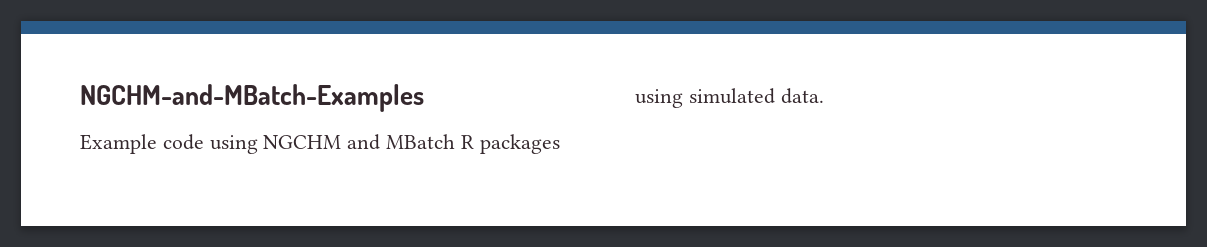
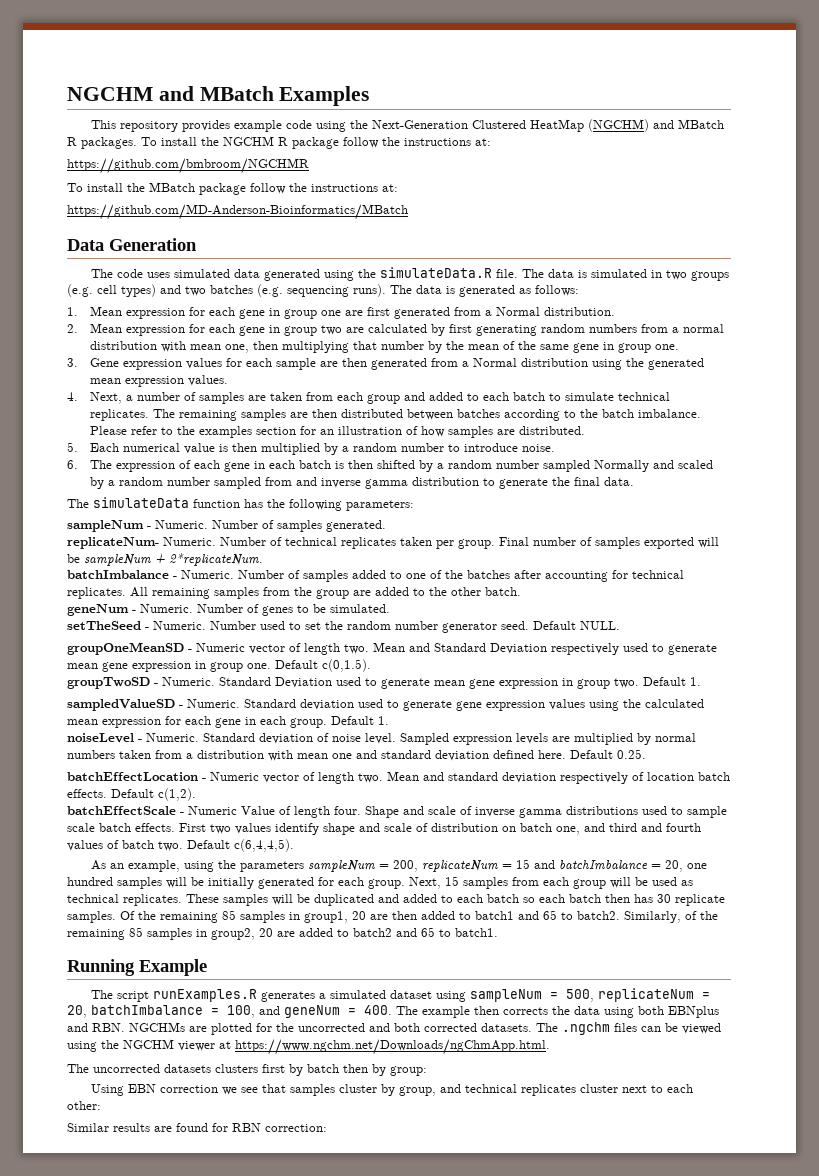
- NGCHM-and-MBatch-Examples
- Example code using NGCHM and MBatch R packages using simulated data.
+ NGCHM and MBatch Examples
+ This repository provides example code using the Next-Generation Clustered HeatMap (NGCHM) and MBatch R packages. To install the NGCHM R package follow the instructions at:
+ https://github.com/bmbroom/NGCHMR
+ To install the MBatch package follow the instructions at:
+ https://github.com/MD-Anderson-Bioinformatics/MBatch
+ Data Generation
+ The code uses simulated data generated using the simulateData.R file. The data is simulated in two groups (e.g. cell types) and two batches (e.g. sequencing runs). The data is generated as follows:
+ 1. Mean expression for each gene in group one are first generated from a Normal distribution.
+ 2. Mean expression for each gene in group two are calculated by first generating random numbers from a normal distribution with mean one, then multiplying that number by the mean of the same gene in group one.
+ 3. Gene expression values for each sample are then generated from a Normal distribution using the generated mean expression values.
+ 4. Next, a number of samples are taken from each group and added to each batch to simulate technical replicates. The remaining samples are then distributed between batches according to the batch imbalance. Please refer to the examples section for an illustration of how samples are distributed.
+ 5. Each numerical value is then multiplied by a random number to introduce noise.
+ 6. The expression of each gene in each batch is then shifted by a random number sampled Normally and scaled by a random number sampled from and inverse gamma distribution to generate the final data.
+ The simulateData function has the following parameters:
+ sampleNum - Numeric. Number of samples generated.
+ replicateNum- Numeric. Number of technical replicates taken per group. Final number of samples exported will be sampleNum + 2*replicateNum.
+ batchImbalance - Numeric. Number of samples added to one of the batches after accounting for technical replicates. All remaining samples from the group are added to the other batch.
+ geneNum - Numeric. Number of genes to be simulated.
+ setTheSeed - Numeric. Number used to set the random number generator seed. Default NULL.
+ groupOneMeanSD - Numeric vector of length two. Mean and Standard Deviation respectively used to generate mean gene expression in group one. Default c(0,1.5).
+ groupTwoSD - Numeric. Standard Deviation used to generate mean gene expression in group two. Default 1.
+ sampledValueSD - Numeric. Standard deviation used to generate gene expression values using the calculated mean expression for each gene in each group. Default 1.
+ noiseLevel - Numeric. Standard deviation of noise level. Sampled expression levels are multiplied by normal numbers taken from a distribution with mean one and standard deviation defined here. Default 0.25.
+ batchEffectLocation - Numeric vector of length two. Mean and standard deviation respectively of location batch effects. Default c(1,2).
+ batchEffectScale - Numeric Value of length four. Shape and scale of inverse gamma distributions used to sample scale batch effects. First two values identify shape and scale of distribution on batch one, and third and fourth values of batch two. Default c(6,4,4,5).
+ As an example, using the parameters sampleNum = 200, replicateNum = 15 and batchImbalance = 20, one hundred samples will be initially generated for each group. Next, 15 samples from each group will be used as technical replicates. These samples will be duplicated and added to each batch so each batch then has 30 replicate samples. Of the remaining 85 samples in group1, 20 are then added to batch1 and 65 to batch2. Similarly, of the remaining 85 samples in group2, 20 are added to batch2 and 65 to batch1.
+ Running Example
+ The script runExamples.R generates a simulated dataset using sampleNum = 500, replicateNum = 20, batchImbalance = 100, and geneNum = 400. The example then corrects the data using both EBNplus and RBN. NGCHMs are plotted for the uncorrected and both corrected datasets. The .ngchm files can be viewed using the NGCHM viewer at https://www.ngchm.net/Downloads/ngChmApp.html.
+ The uncorrected datasets clusters first by batch then by group:
+ Using EBN correction we see that samples cluster by group, and technical replicates cluster next to each other:
+ Similar results are found for RBN correction:

